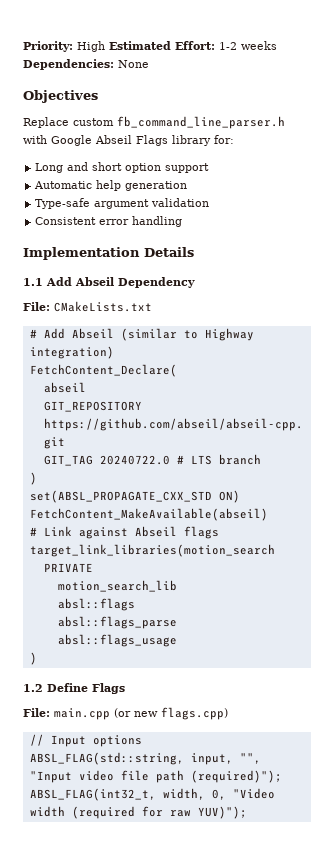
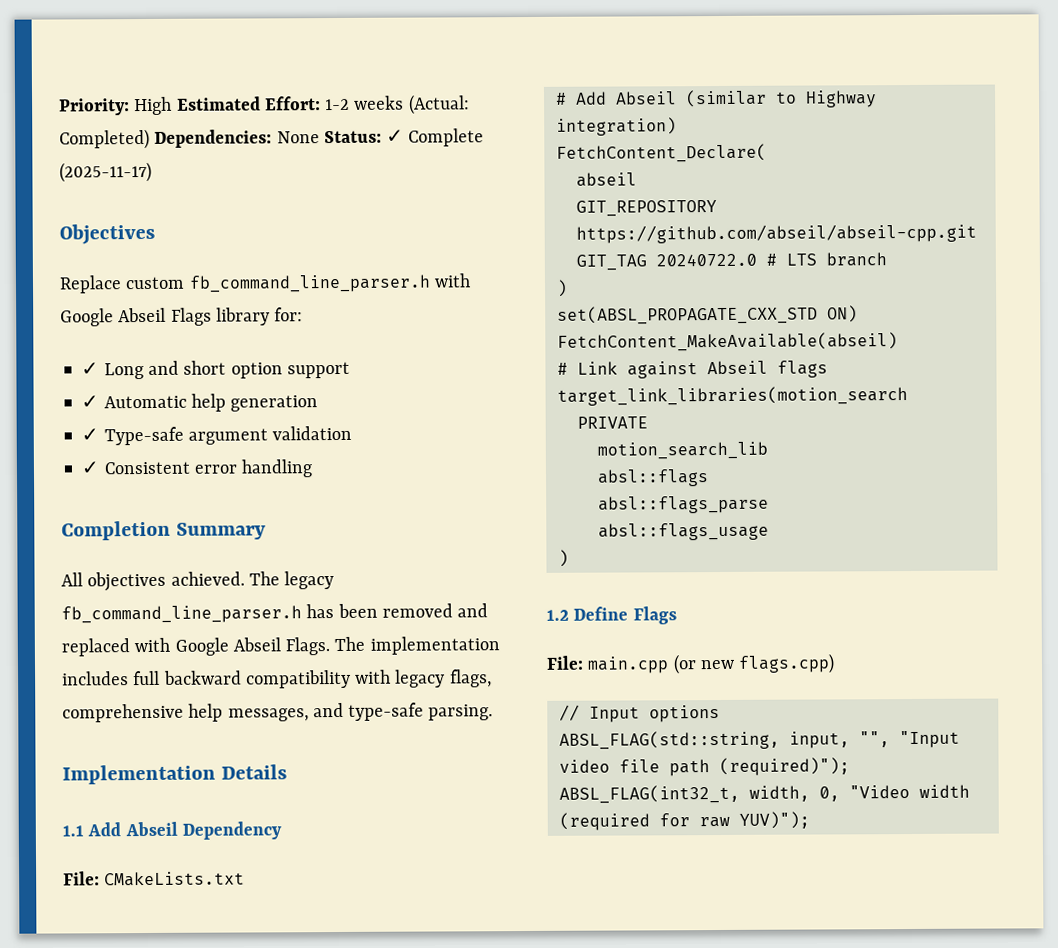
- Priority: High Estimated Effort: 1-2 weeks Dependencies: None
+ Priority: High Estimated Effort: 1-2 weeks (Actual: Completed) Dependencies: None Status: ✓ Complete (2025-11-17)
- Long and short option support
+ ✓ Long and short option support
- Automatic help generation
+ ✓ Automatic help generation
- Type-safe argument validation
+ ✓ Type-safe argument validation
- Consistent error handling
+ ✓ Consistent error handling
+ Completion Summary
+ All objectives achieved. The legacy fb_command_line_parser.h has been removed and replaced with Google Abseil Flags. The implementation includes full backward compatibility with legacy flags, comprehensive help messages, and type-safe parsing.

